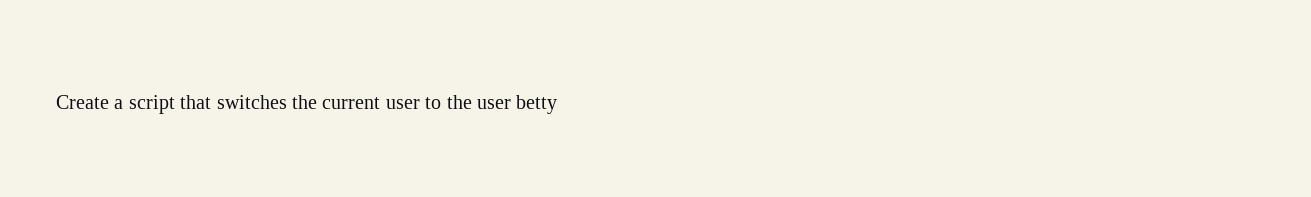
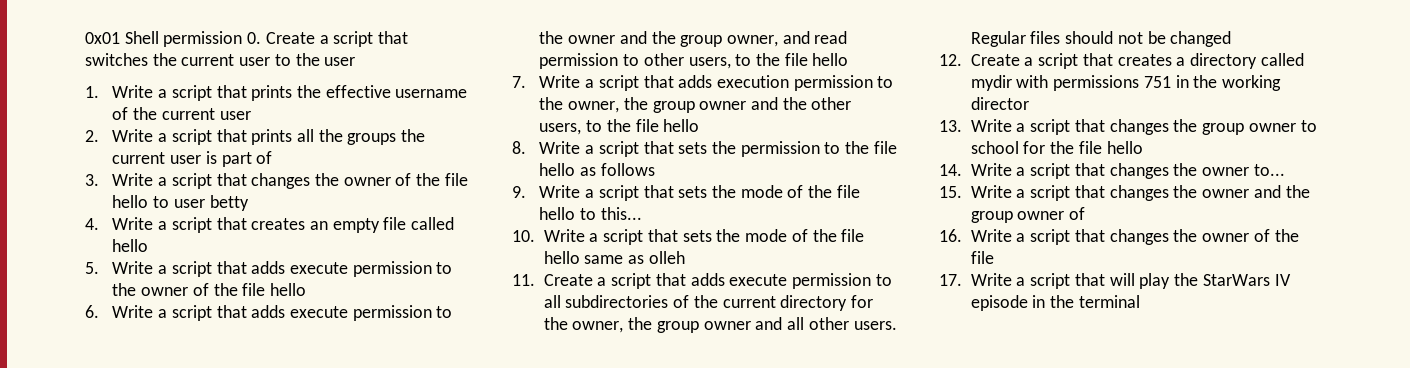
- Create a script that switches the current user to the user betty
+ 0x01 Shell permission 0. Create a script that switches the current user to the user
+ 1. Write a script that prints the effective username of the current user
+ 2. Write a script that prints all the groups the current user is part of
+ 3. Write a script that changes the owner of the file hello to user betty
+ 4. Write a script that creates an empty file called hello
+ 5. Write a script that adds execute permission to the owner of the file hello
+ 6. Write a script that adds execute permission to the owner and the group owner, and read permission to other users, to the file hello
+ 7. Write a script that adds execution permission to the owner, the group owner and the other users, to the file hello
+ 8. Write a script that sets the permission to the file hello as follows
+ 9. Write a script that sets the mode of the file hello to this...
+ 10. Write a script that sets the mode of the file hello same as olleh
+ 11. Create a script that adds execute permission to all subdirectories of the current directory for the owner, the group owner and all other users. Regular files should not be changed
+ 12. Create a script that creates a directory called mydir with permissions 751 in the working director
+ 13. Write a script that changes the group owner to school for the file hello
+ 14. Write a script that changes the owner to...
+ 15. Write a script that changes the owner and the group owner of
+ 16. Write a script that changes the owner of the file
+ 17. Write a script that will play the StarWars IV episode in the terminal

